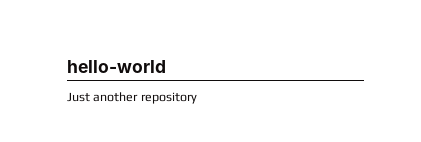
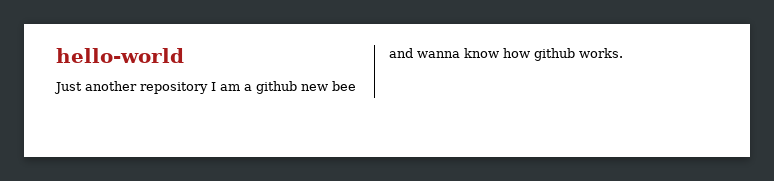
- Just another repository
+ Just another repository I am a github new bee and wanna know how github works.

